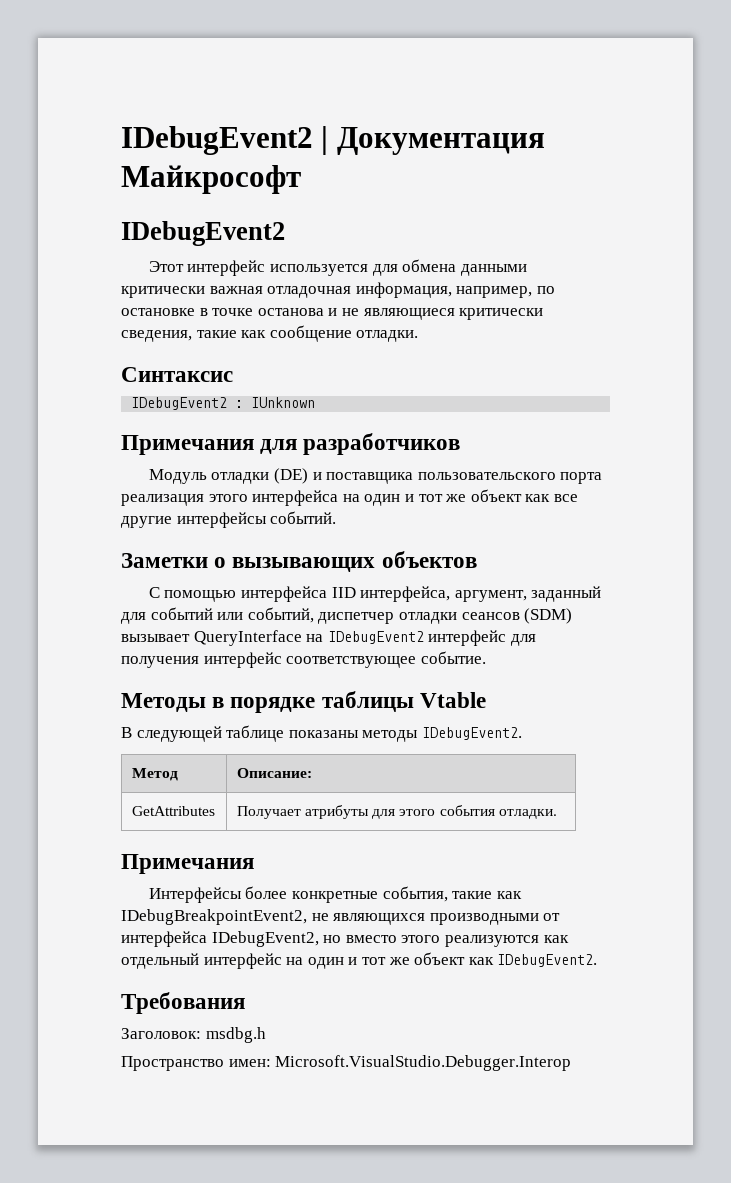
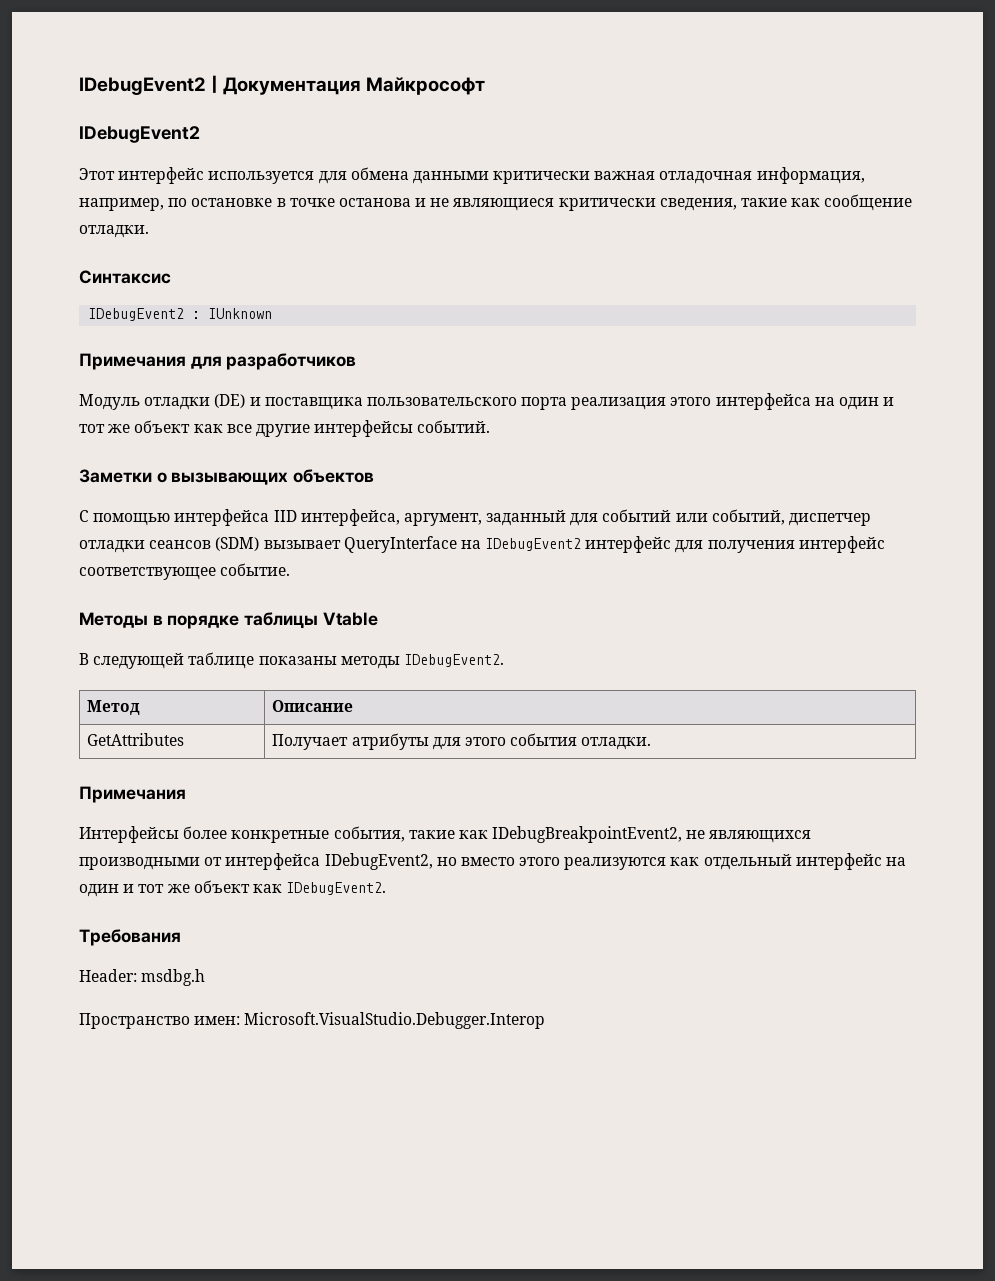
- Метод | Описание:
+ Метод | Описание
- Заголовок: msdbg.h
+ Header: msdbg.h

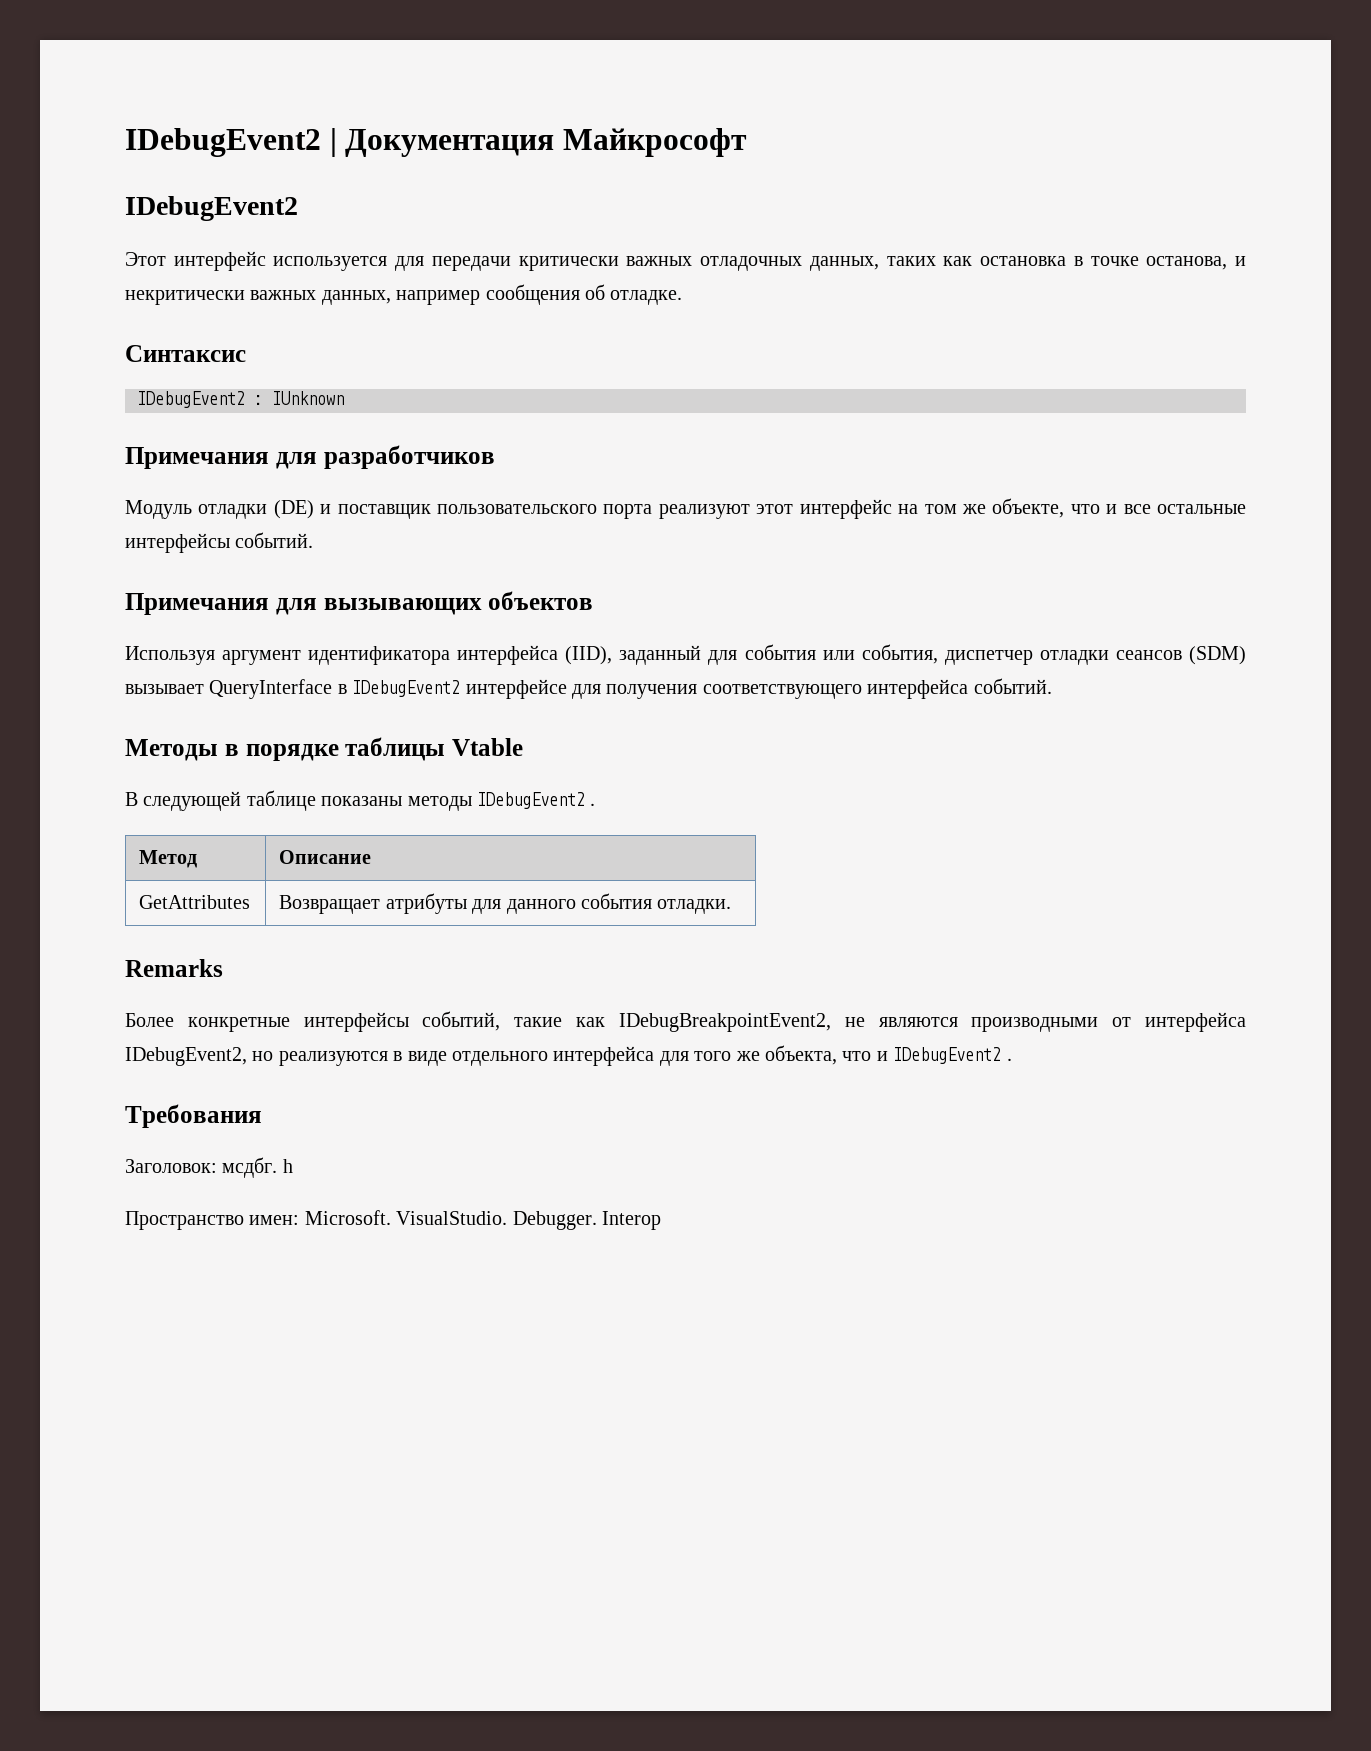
- Этот интерфейс используется для обмена данными критически важная отладочная информация, например, по остановке в точке останова и не являющиеся критически сведения, такие как сообщение отладки.
+ Этот интерфейс используется для передачи критически важных отладочных данных, таких как остановка в точке останова, и некритически важных данных, например сообщения об отладке.
- Модуль отладки (DE) и поставщика пользовательского порта реализация этого интерфейса на один и тот же объект как все другие интерфейсы событий.
+ Модуль отладки (DE) и поставщик пользовательского порта реализуют этот интерфейс на том же объекте, что и все остальные интерфейсы событий.
- Заметки о вызывающих объектов
+ Примечания для вызывающих объектов
- С помощью интерфейса IID интерфейса, аргумент, заданный для событий или событий, диспетчер отладки сеансов (SDM) вызывает QueryInterface на IDebugEvent2 интерфейс для получения интерфейс соответствующее событие.
+ Используя аргумент идентификатора интерфейса (IID), заданный для события или события, диспетчер отладки сеансов (SDM) вызывает QueryInterface в IDebugEvent2 интерфейсе для получения соответствующего интерфейса событий.
- В следующей таблице показаны методы IDebugEvent2.
+ В следующей таблице показаны методы IDebugEvent2 .
- GetAttributes | Получает атрибуты для этого события отладки.
- Примечания
- Интерфейсы более конкретные события, такие как IDebugBreakpointEvent2, не являющихся производными от интерфейса IDebugEvent2, но вместо этого реализуются как отдельный интерфейс на один и тот же объект как IDebugEvent2.
+ GetAttributes | Возвращает атрибуты для данного события отладки.
+ Remarks
+ Более конкретные интерфейсы событий, такие как IDebugBreakpointEvent2, не являются производными от интерфейса IDebugEvent2, но реализуются в виде отдельного интерфейса для того же объекта, что и IDebugEvent2 .
  Требования
- Header: msdbg.h
- Пространство имен: Microsoft.VisualStudio.Debugger.Interop
+ Заголовок: мсдбг. h
+ Пространство имен: Microsoft. VisualStudio. Debugger. Interop

